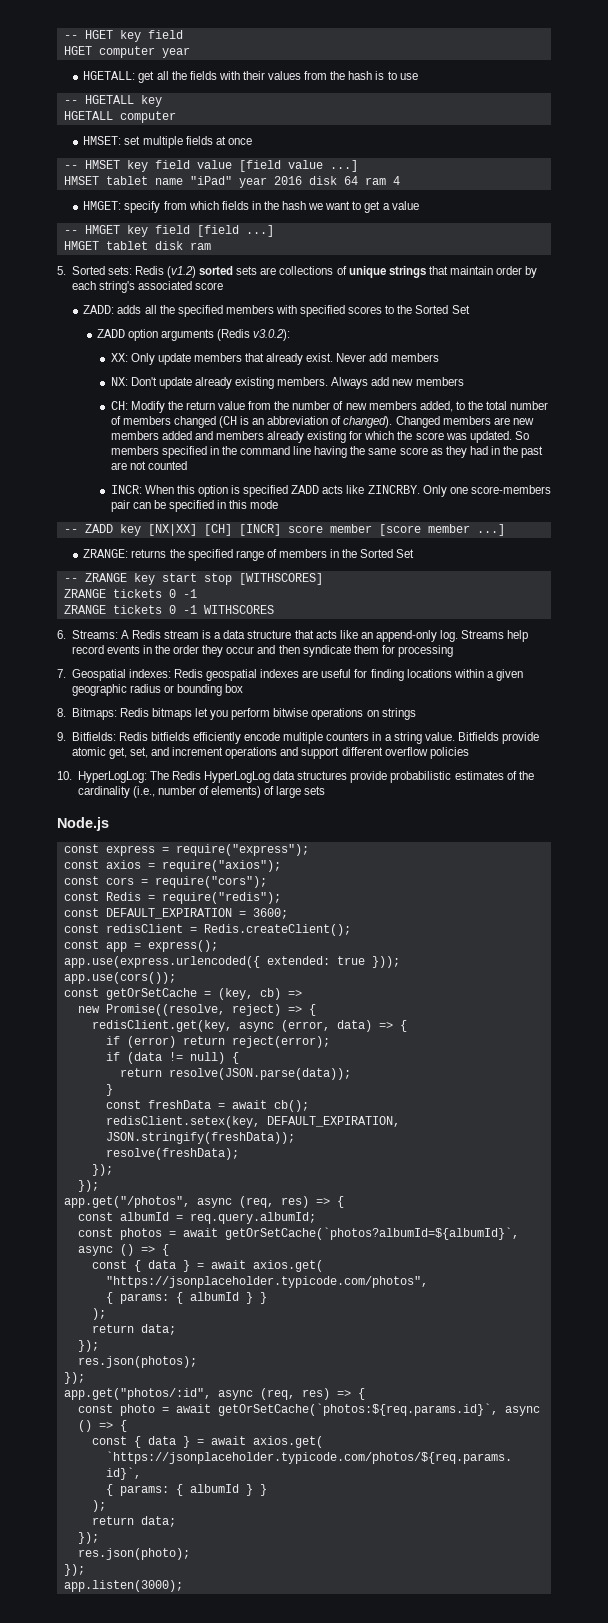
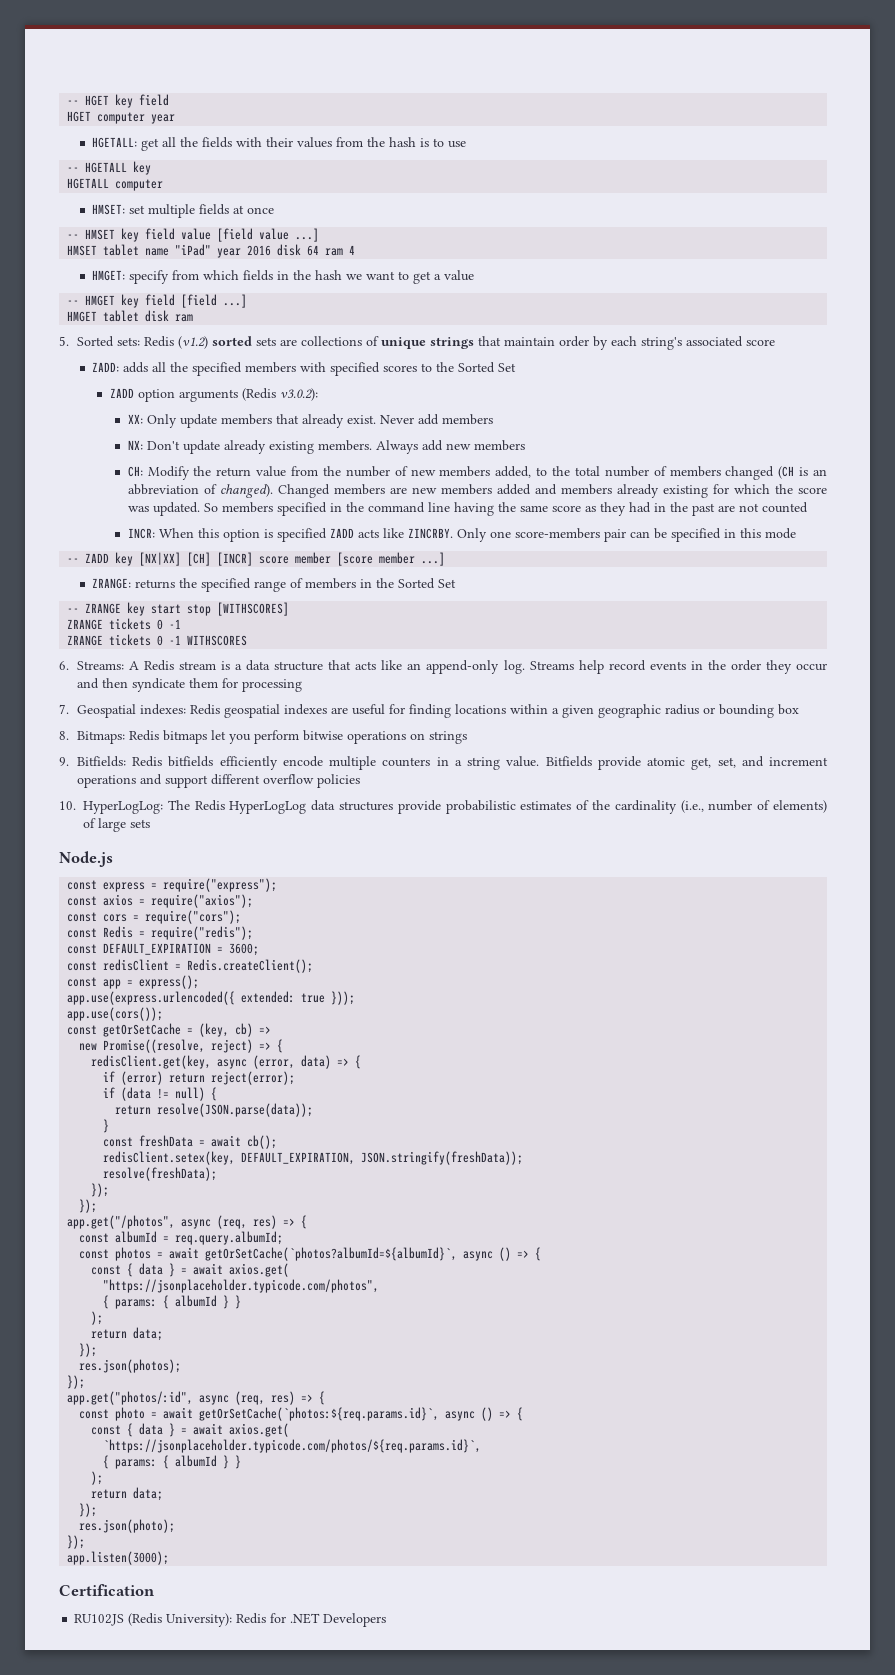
+ Certification
+ RU102JS (Redis University): Redis for .NET Developers

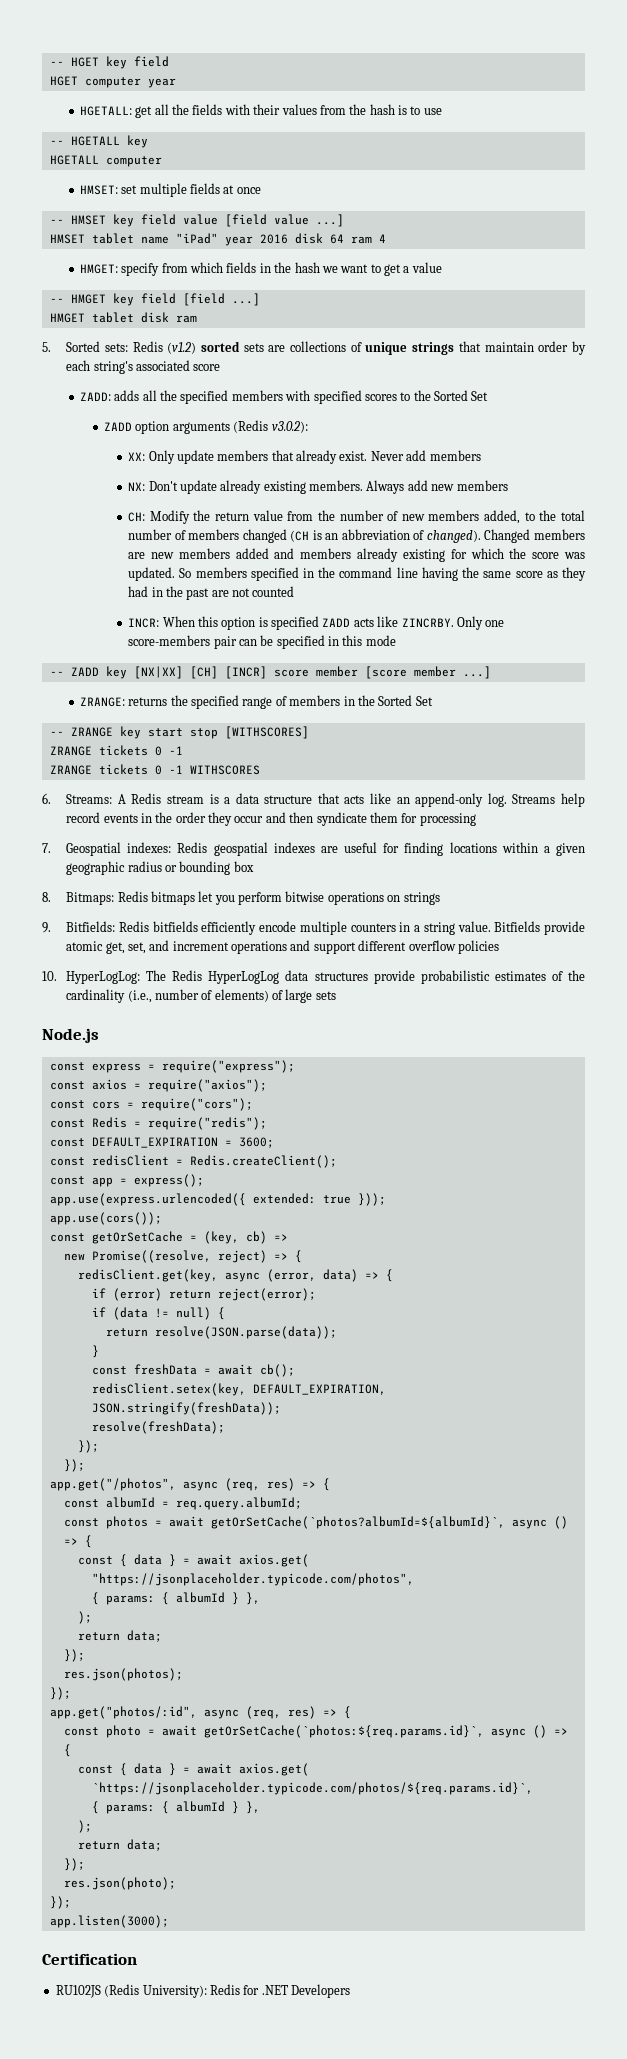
  "https://jsonplaceholder.typicode.com/photos",
- { params: { albumId } }
+ { params: { albumId } },
  `https://jsonplaceholder.typicode.com/photos/${req.params.id}`,
- { params: { albumId } }
+ { params: { albumId } },

